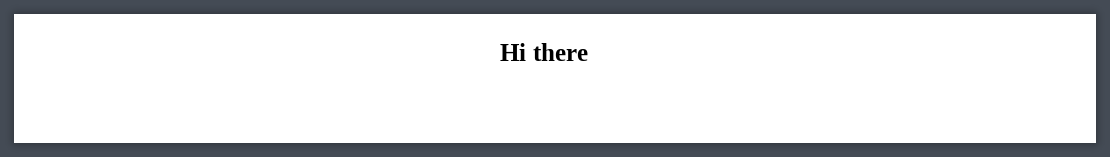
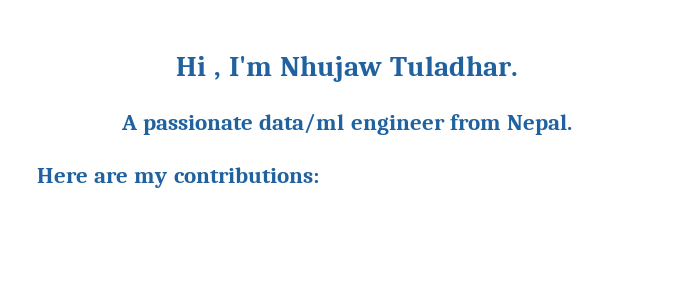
- Hi there
+ Hi , I'm Nhujaw Tuladhar.
+ A passionate data/ml engineer from Nepal.
+ Here are my contributions:

